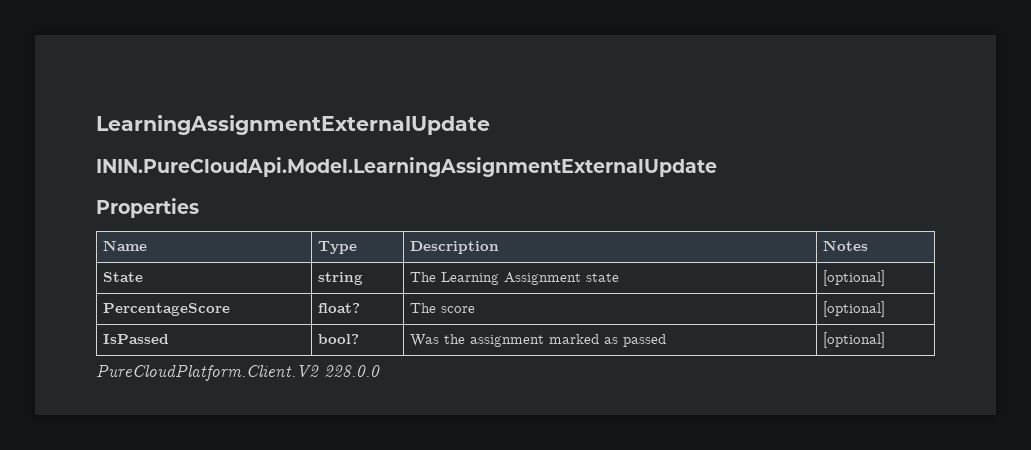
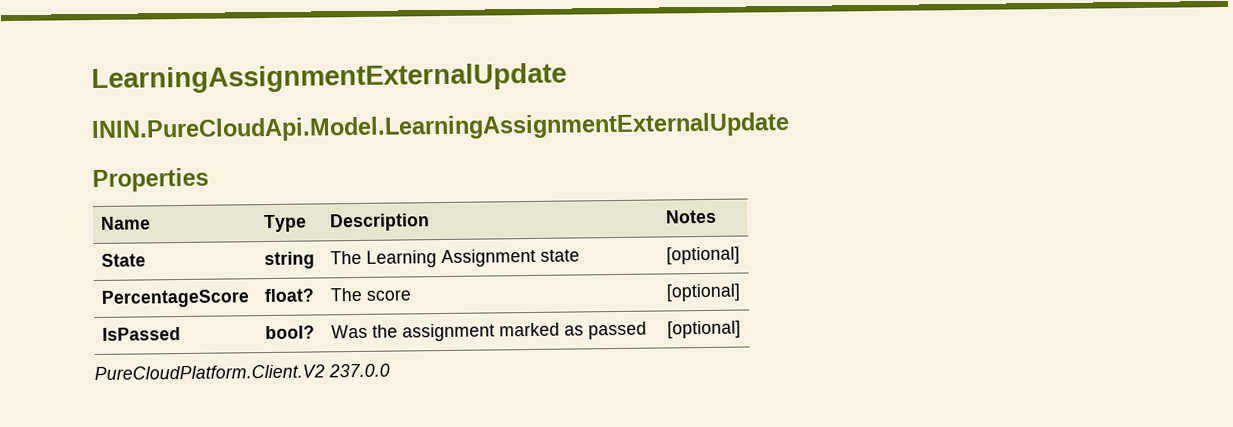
- PureCloudPlatform.Client.V2 228.0.0
+ PureCloudPlatform.Client.V2 237.0.0

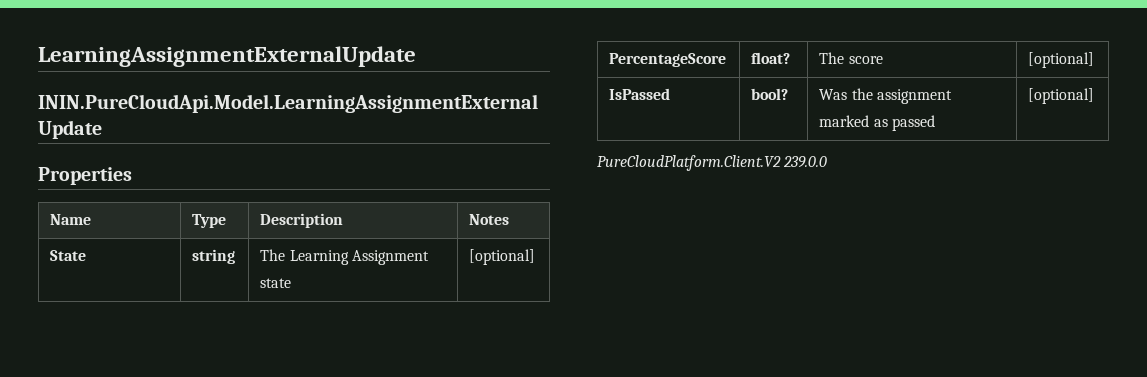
- PureCloudPlatform.Client.V2 237.0.0
+ PureCloudPlatform.Client.V2 239.0.0

